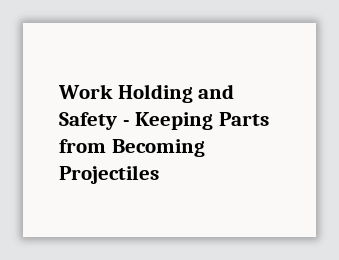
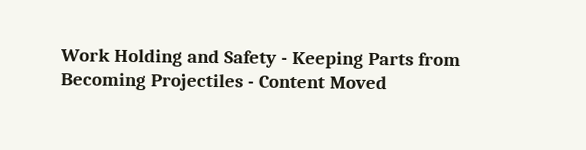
- Work Holding and Safety - Keeping Parts from Becoming Projectiles
+ Work Holding and Safety - Keeping Parts from Becoming Projectiles - Content Moved

